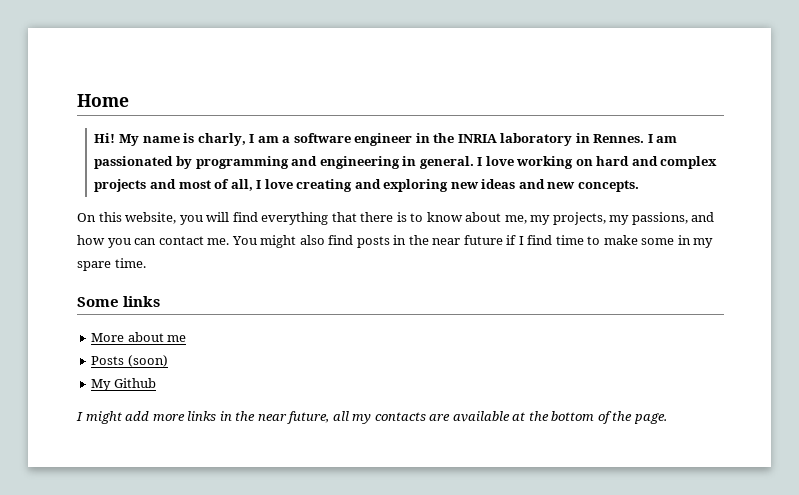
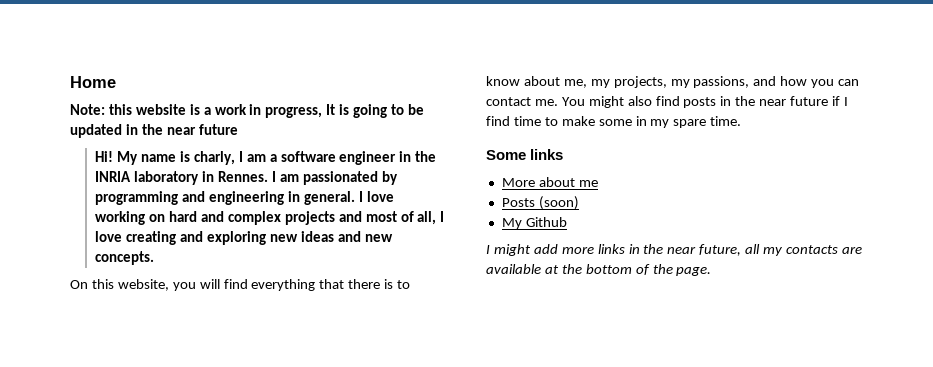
+ Note: this website is a work in progress, It is going to be updated in the near future

